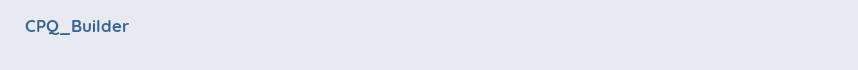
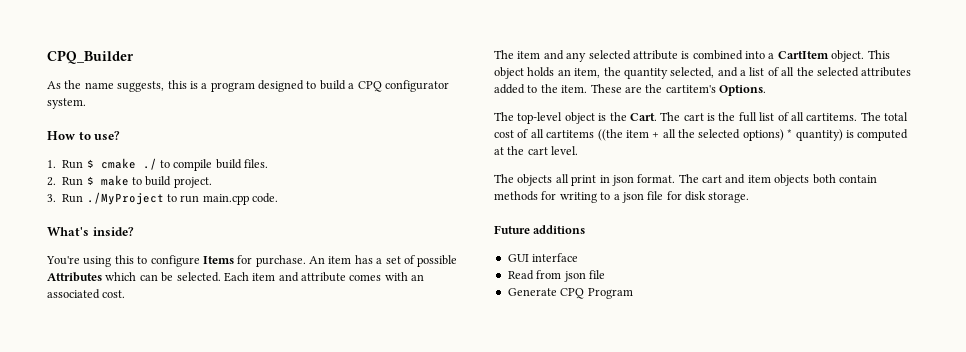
+ As the name suggests, this is a program designed to build a CPQ configurator system.
+ How to use?
+ 1. Run $ cmake ./ to compile build files.
+ 2. Run $ make to build project.
+ 3. Run ./MyProject to run main.cpp code.
+ What's inside?
+ You're using this to configure Items for purchase. An item has a set of possible Attributes which can be selected. Each item and attribute comes with an associated cost.
+ The item and any selected attribute is combined into a CartItem object. This object holds an item, the quantity selected, and a list of all the selected attributes added to the item. These are the cartitem's Options.
+ The top-level object is the Cart. The cart is the full list of all cartitems. The total cost of all cartitems ((the item + all the selected options) * quantity) is computed at the cart level.
+ The objects all print in json format. The cart and item objects both contain methods for writing to a json file for disk storage.
+ Future additions
+ GUI interface
+ Read from json file
+ Generate CPQ Program

